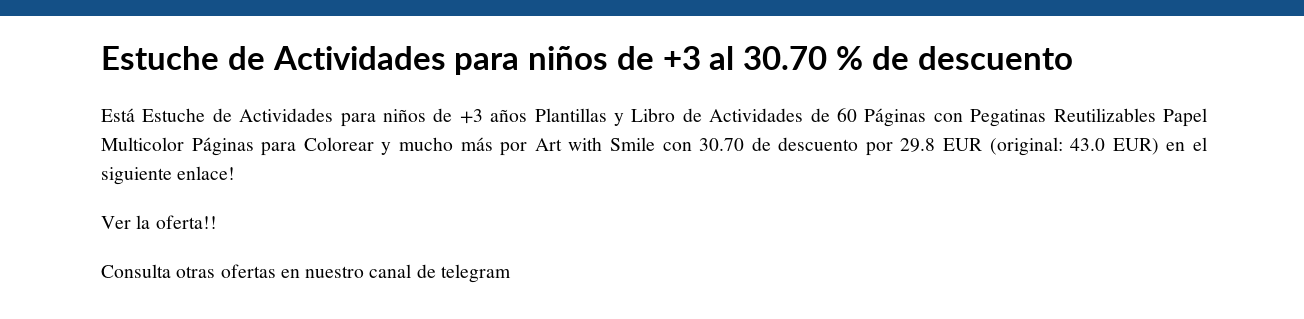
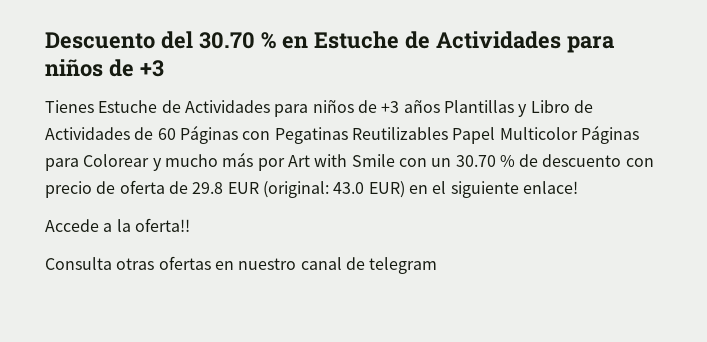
- Estuche de Actividades para niños de +3 al 30.70 % de descuento
- Está Estuche de Actividades para niños de +3 años Plantillas y Libro de Actividades de 60 Páginas con Pegatinas Reutilizables Papel Multicolor Páginas para Colorear y mucho más por Art with Smile con 30.70 de descuento por 29.8 EUR (original: 43.0 EUR) en el siguiente enlace!
+ Descuento del 30.70 % en Estuche de Actividades para niños de +3
+ Tienes Estuche de Actividades para niños de +3 años Plantillas y Libro de Actividades de 60 Páginas con Pegatinas Reutilizables Papel Multicolor Páginas para Colorear y mucho más por Art with Smile con un 30.70 % de descuento con precio de oferta de 29.8 EUR (original: 43.0 EUR) en el siguiente enlace!
- Ver la oferta!!
+ Accede a la oferta!!

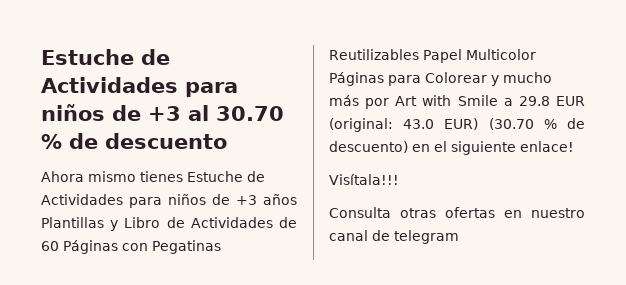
- Descuento del 30.70 % en Estuche de Actividades para niños de +3
- Tienes Estuche de Actividades para niños de +3 años Plantillas y Libro de Actividades de 60 Páginas con Pegatinas Reutilizables Papel Multicolor Páginas para Colorear y mucho más por Art with Smile con un 30.70 % de descuento con precio de oferta de 29.8 EUR (original: 43.0 EUR) en el siguiente enlace!
+ Estuche de Actividades para niños de +3 al 30.70 % de descuento
+ Ahora mismo tienes Estuche de Actividades para niños de +3 años Plantillas y Libro de Actividades de 60 Páginas con Pegatinas Reutilizables Papel Multicolor Páginas para Colorear y mucho más por Art with Smile a 29.8 EUR (original: 43.0 EUR) (30.70 % de descuento) en el siguiente enlace!
- Accede a la oferta!!
+ Visítala!!!

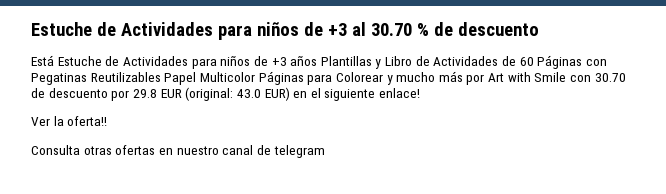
- Ahora mismo tienes Estuche de Actividades para niños de +3 años Plantillas y Libro de Actividades de 60 Páginas con Pegatinas Reutilizables Papel Multicolor Páginas para Colorear y mucho más por Art with Smile a 29.8 EUR (original: 43.0 EUR) (30.70 % de descuento) en el siguiente enlace!
+ Está Estuche de Actividades para niños de +3 años Plantillas y Libro de Actividades de 60 Páginas con Pegatinas Reutilizables Papel Multicolor Páginas para Colorear y mucho más por Art with Smile con 30.70 de descuento por 29.8 EUR (original: 43.0 EUR) en el siguiente enlace!
- Visítala!!!
+ Ver la oferta!!

